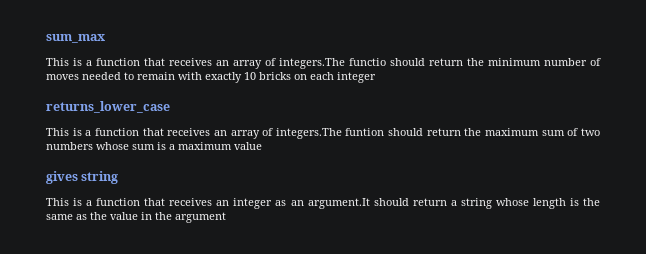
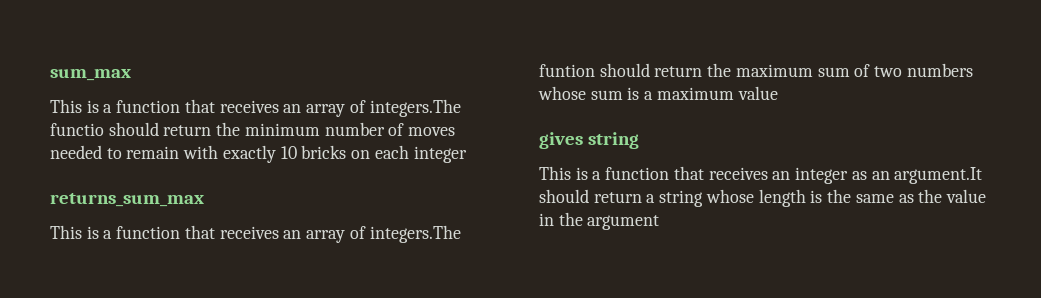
- returns_lower_case
+ returns_sum_max

